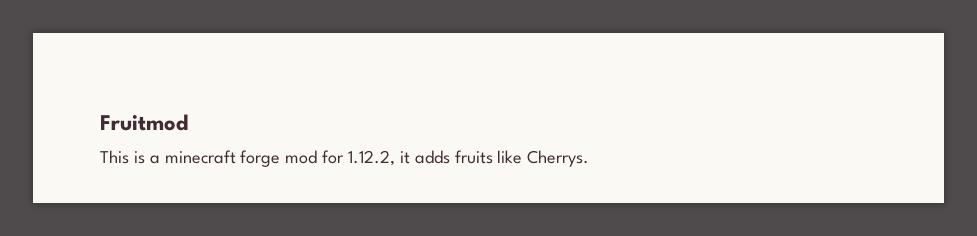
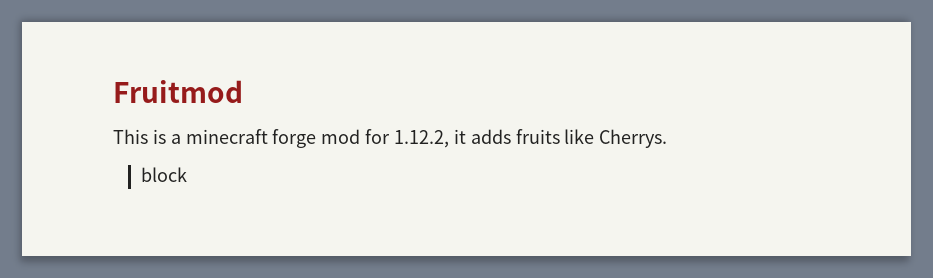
+ block

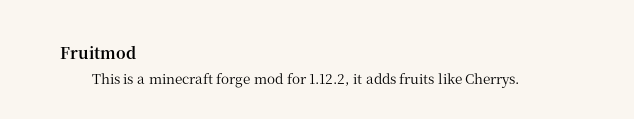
- block

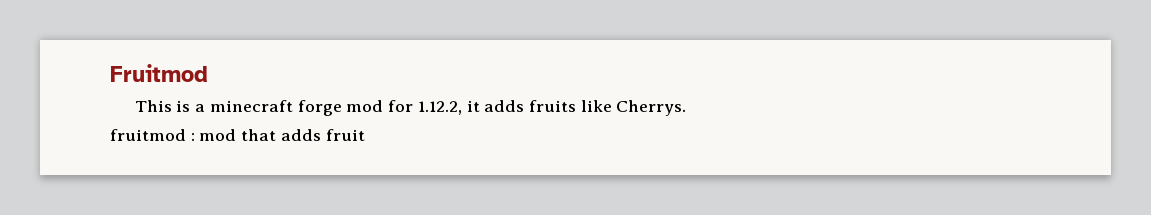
+ fruitmod : mod that adds fruit

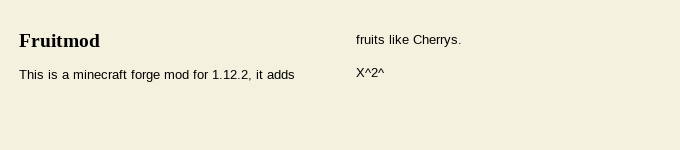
- fruitmod : mod that adds fruit
+ X^2^

